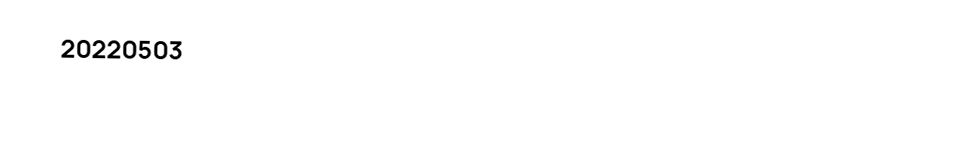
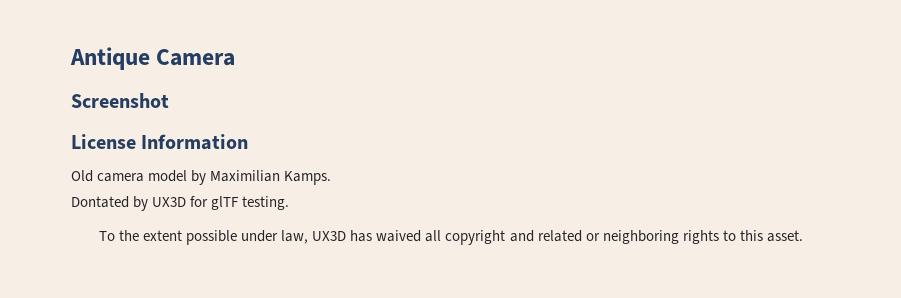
- 20220503
+ Antique Camera
+ Screenshot
+ License Information
+ Old camera model by Maximilian Kamps.
+ Dontated by UX3D for glTF testing.
+ To the extent possible under law, UX3D has waived all copyright and related or neighboring rights to this asset.

